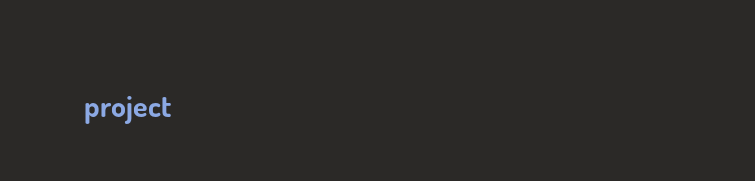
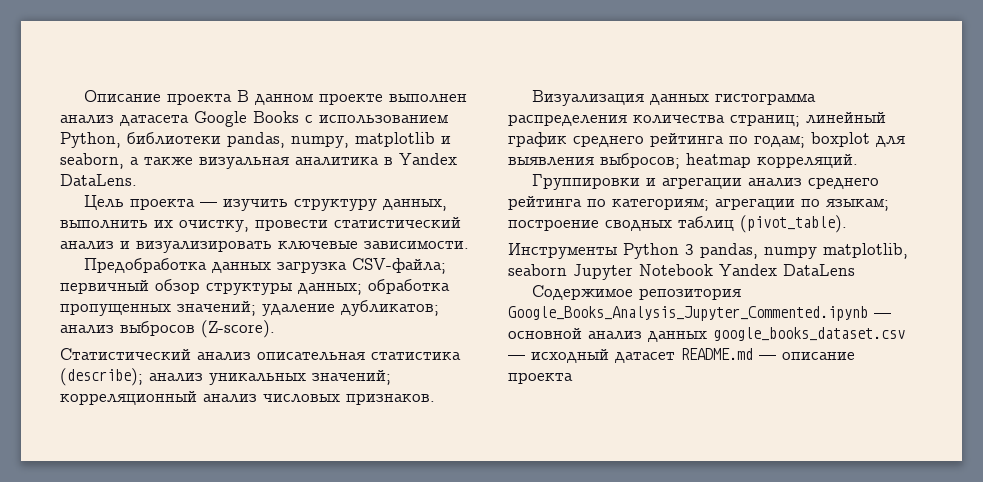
- project
+ Описание проекта В данном проекте выполнен анализ датасета Google Books с использованием Python, библиотеки pandas, numpy, matplotlib и seaborn, а также визуальная аналитика в Yandex DataLens.
+ Цель проекта — изучить структуру данных, выполнить их очистку, провести статистический анализ и визуализировать ключевые зависимости.
+ Предобработка данных загрузка CSV-файла; первичный обзор структуры данных; обработка пропущенных значений; удаление дубликатов; анализ выбросов (Z-score).
+ Статистический анализ описательная статистика (describe); анализ уникальных значений; корреляционный анализ числовых признаков.
+ Визуализация данных гистограмма распределения количества страниц; линейный график среднего рейтинга по годам; boxplot для выявления выбросов; heatmap корреляций.
+ Группировки и агрегации анализ среднего рейтинга по категориям; агрегации по языкам; построение сводных таблиц (pivot_table).
+ Инструменты Python 3 pandas, numpy matplotlib, seaborn Jupyter Notebook Yandex DataLens
+ Содержимое репозитория Google_Books_Analysis_Jupyter_Commented.ipynb — основной анализ данных google_books_dataset.csv — исходный датасет README.md — описание проекта

